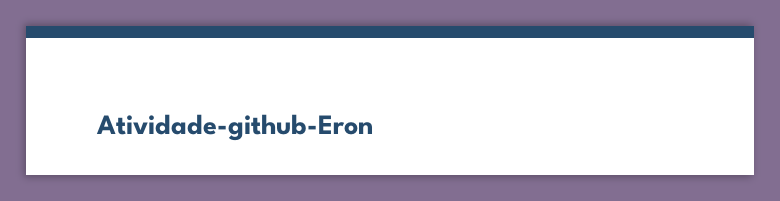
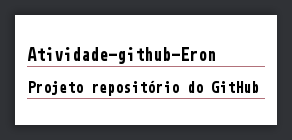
+ Projeto repositório do GitHub

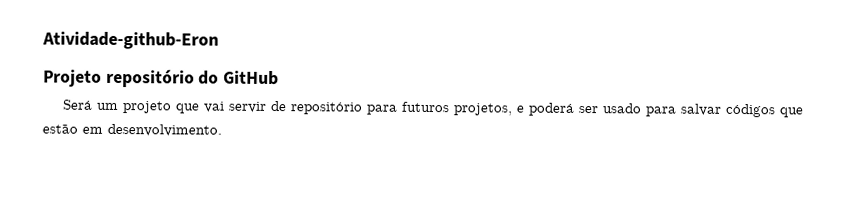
+ Será um projeto que vai servir de repositório para futuros projetos, e poderá ser usado para salvar códigos que estão em desenvolvimento.

